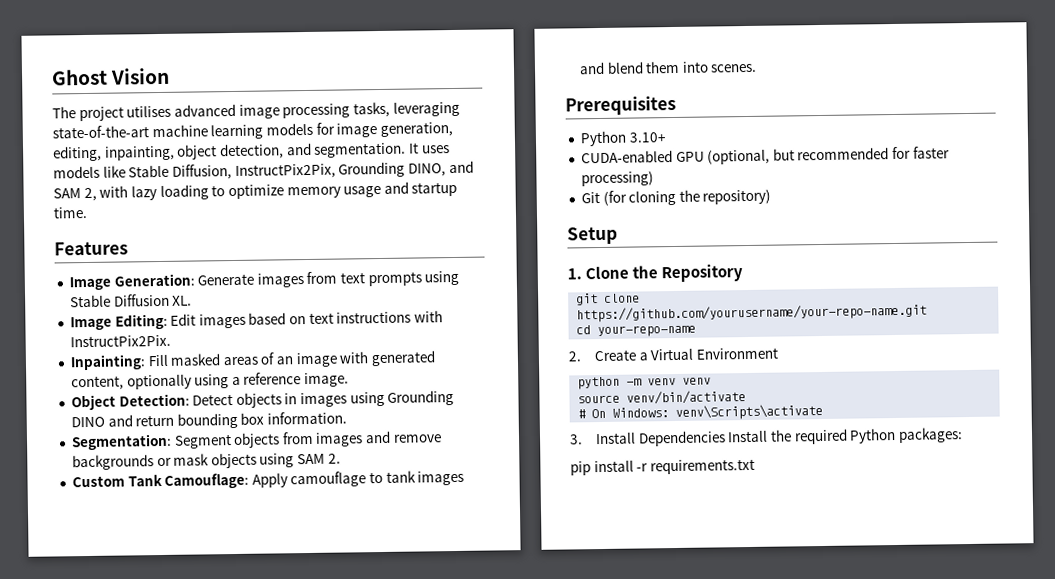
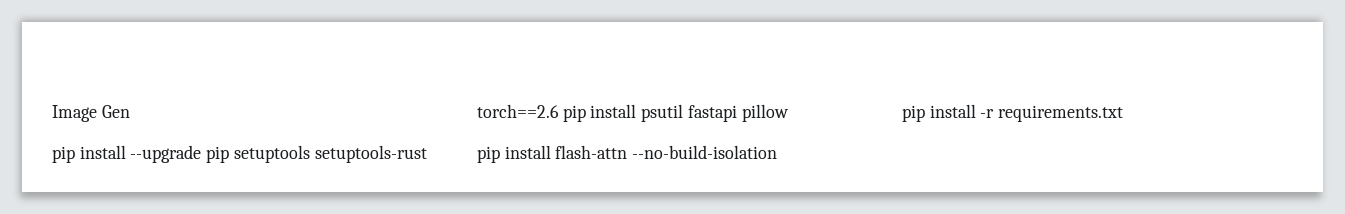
- Ghost Vision
- The project utilises advanced image processing tasks, leveraging state-of-the-art machine learning models for image generation, editing, inpainting, object detection, and segmentation. It uses models like Stable Diffusion, InstructPix2Pix, Grounding DINO, and SAM 2, with lazy loading to optimize memory usage and startup time.
- Features
- Image Generation: Generate images from text prompts using Stable Diffusion XL.
- Image Editing: Edit images based on text instructions with InstructPix2Pix.
- Inpainting: Fill masked areas of an image with generated content, optionally using a reference image.
- Object Detection: Detect objects in images using Grounding DINO and return bounding box information.
- Segmentation: Segment objects from images and remove backgrounds or mask objects using SAM 2.
- Custom Tank Camouflage: Apply camouflage to tank images and blend them into scenes.
- Prerequisites
- Python 3.10+
- CUDA-enabled GPU (optional, but recommended for faster processing)
- Git (for cloning the repository)
- Setup
- 1. Clone the Repository
- git clone https://github.com/yourusername/your-repo-name.git
- cd your-repo-name
- 2. Create a Virtual Environment
- python -m venv venv
- source venv/bin/activate
- # On Windows: venv\Scripts\activate
- 3. Install Dependencies Install the required Python packages:
+ Image Gen
+ pip install --upgrade pip setuptools setuptools-rust torch==2.6 pip install psutil fastapi pillow
+ pip install flash-attn --no-build-isolation

